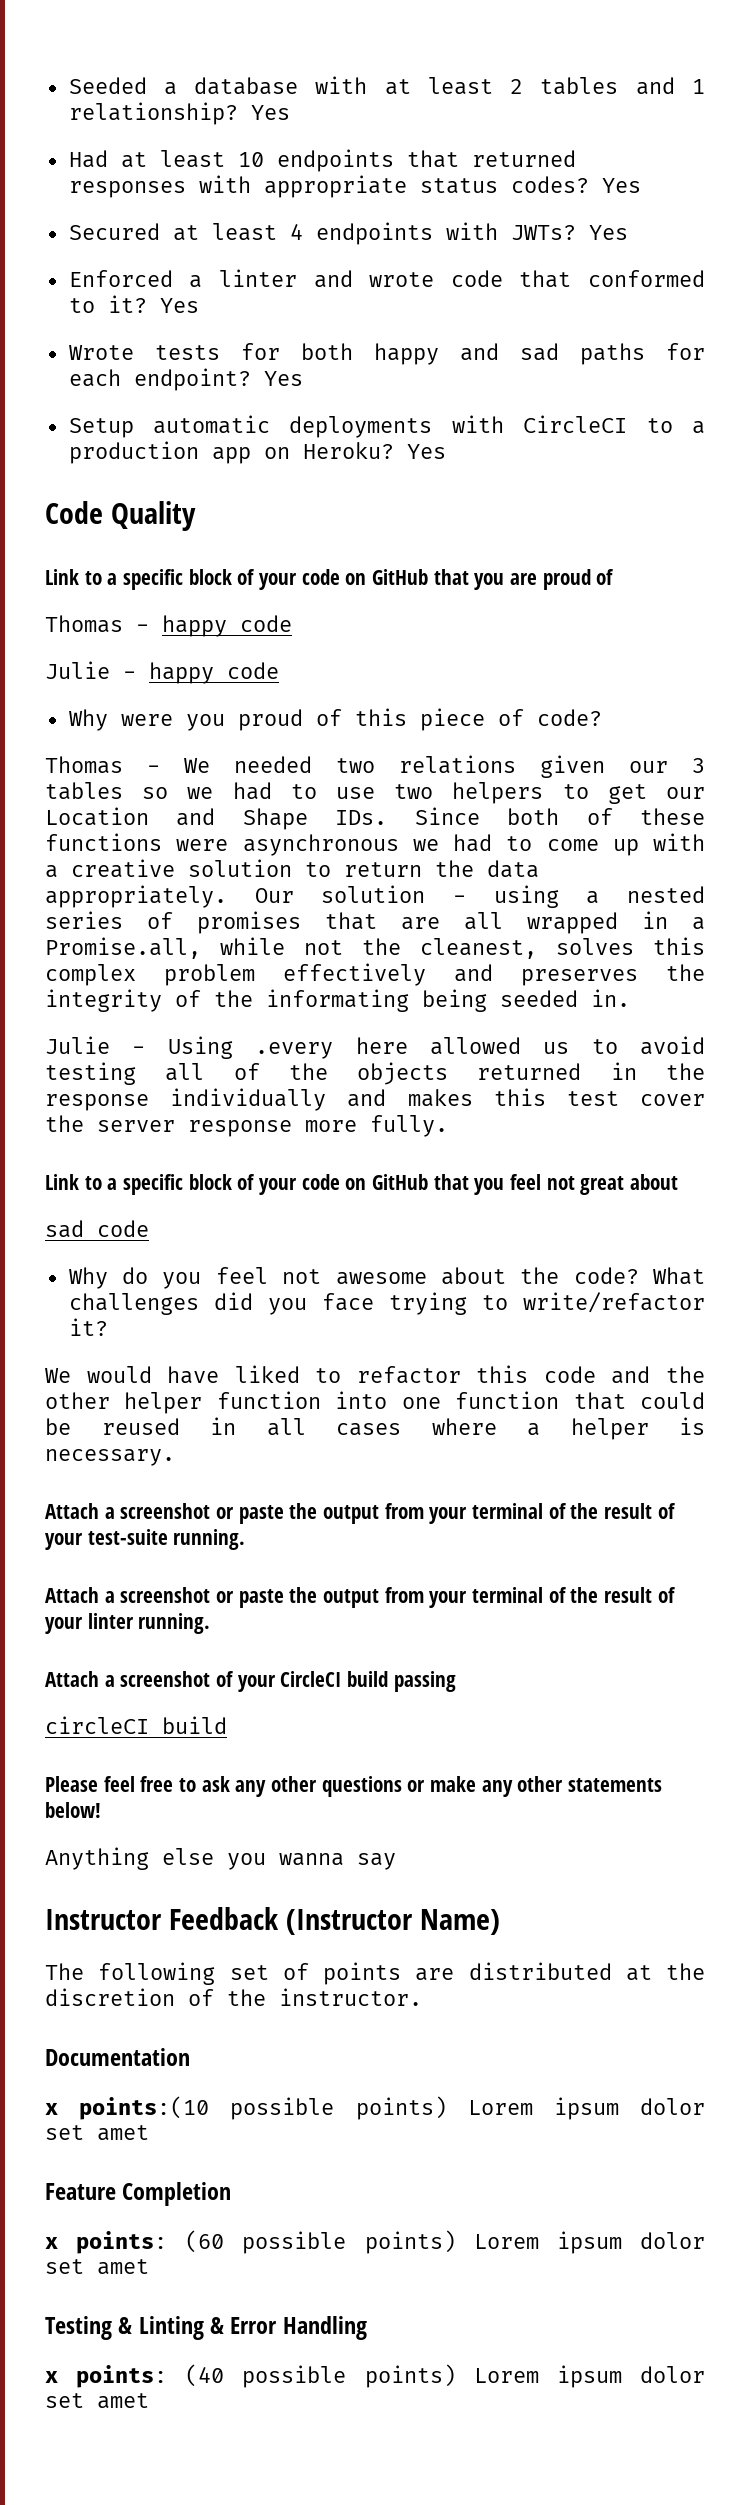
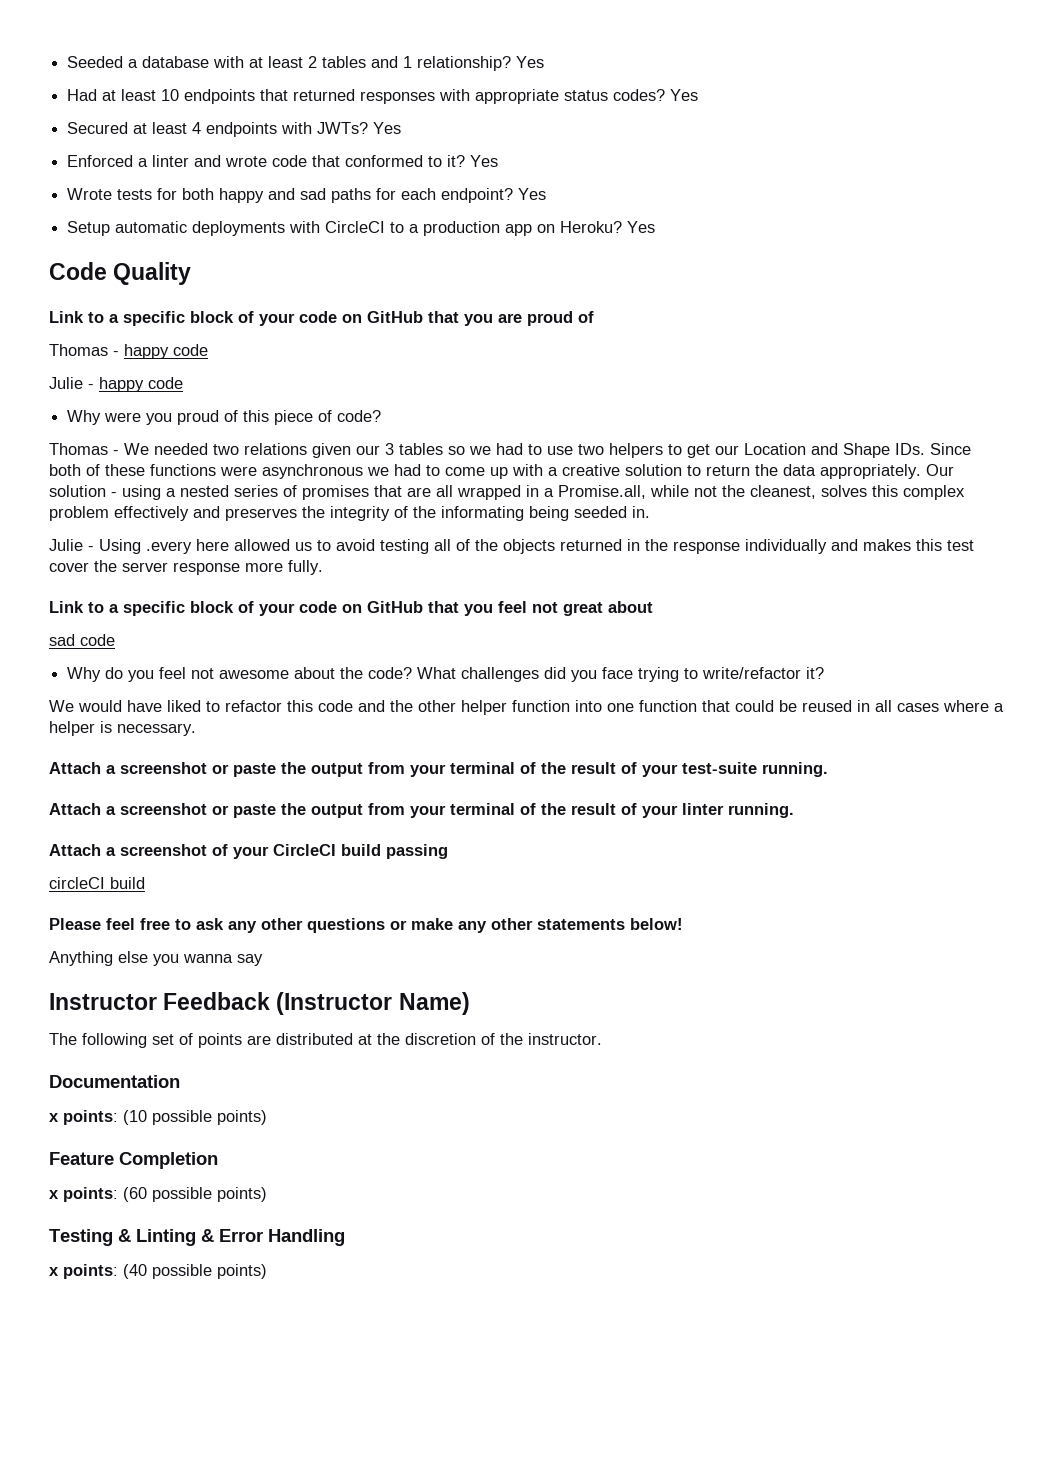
- x points:(10 possible points) Lorem ipsum dolor set amet
+ x points: (10 possible points)
- x points: (60 possible points) Lorem ipsum dolor set amet
+ x points: (60 possible points)
- x points: (40 possible points) Lorem ipsum dolor set amet
+ x points: (40 possible points)

